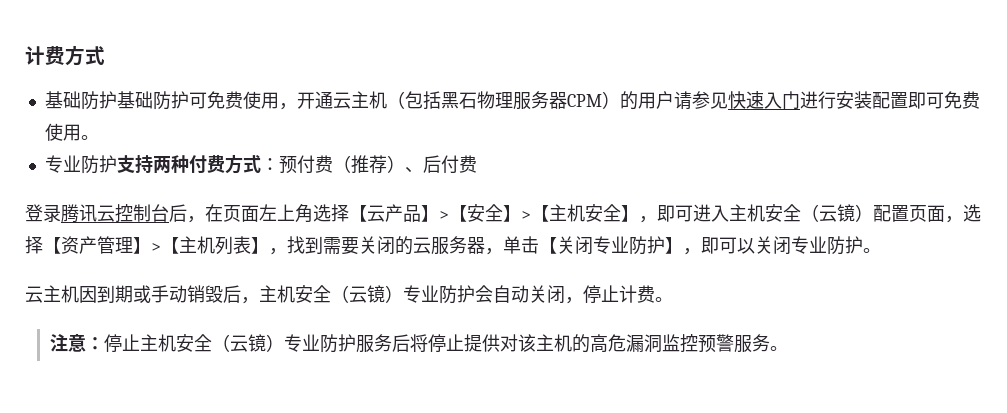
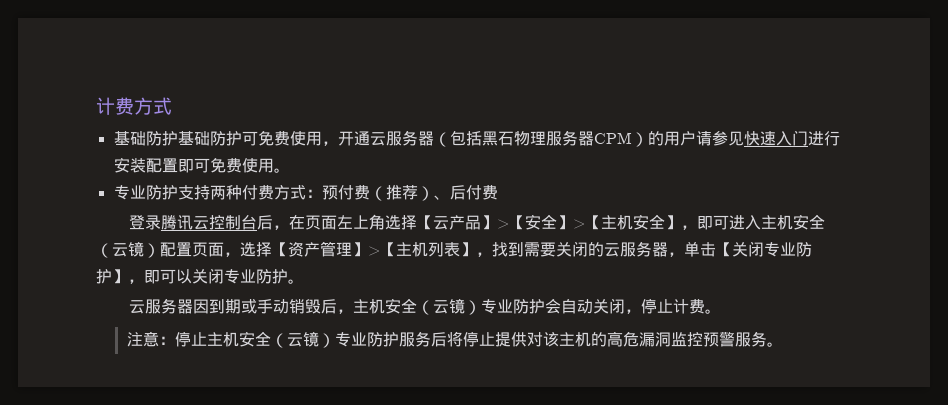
- 基础防护基础防护可免费使用，开通云主机（包括黑石物理服务器CPM）的用户请参见快速入门进行安装配置即可免费使用。
+ 基础防护基础防护可免费使用，开通云服务器（包括黑石物理服务器CPM）的用户请参见快速入门进行安装配置即可免费使用。
- 云主机因到期或手动销毁后，主机安全（云镜）专业防护会自动关闭，停止计费。
+ 云服务器因到期或手动销毁后，主机安全（云镜）专业防护会自动关闭，停止计费。

